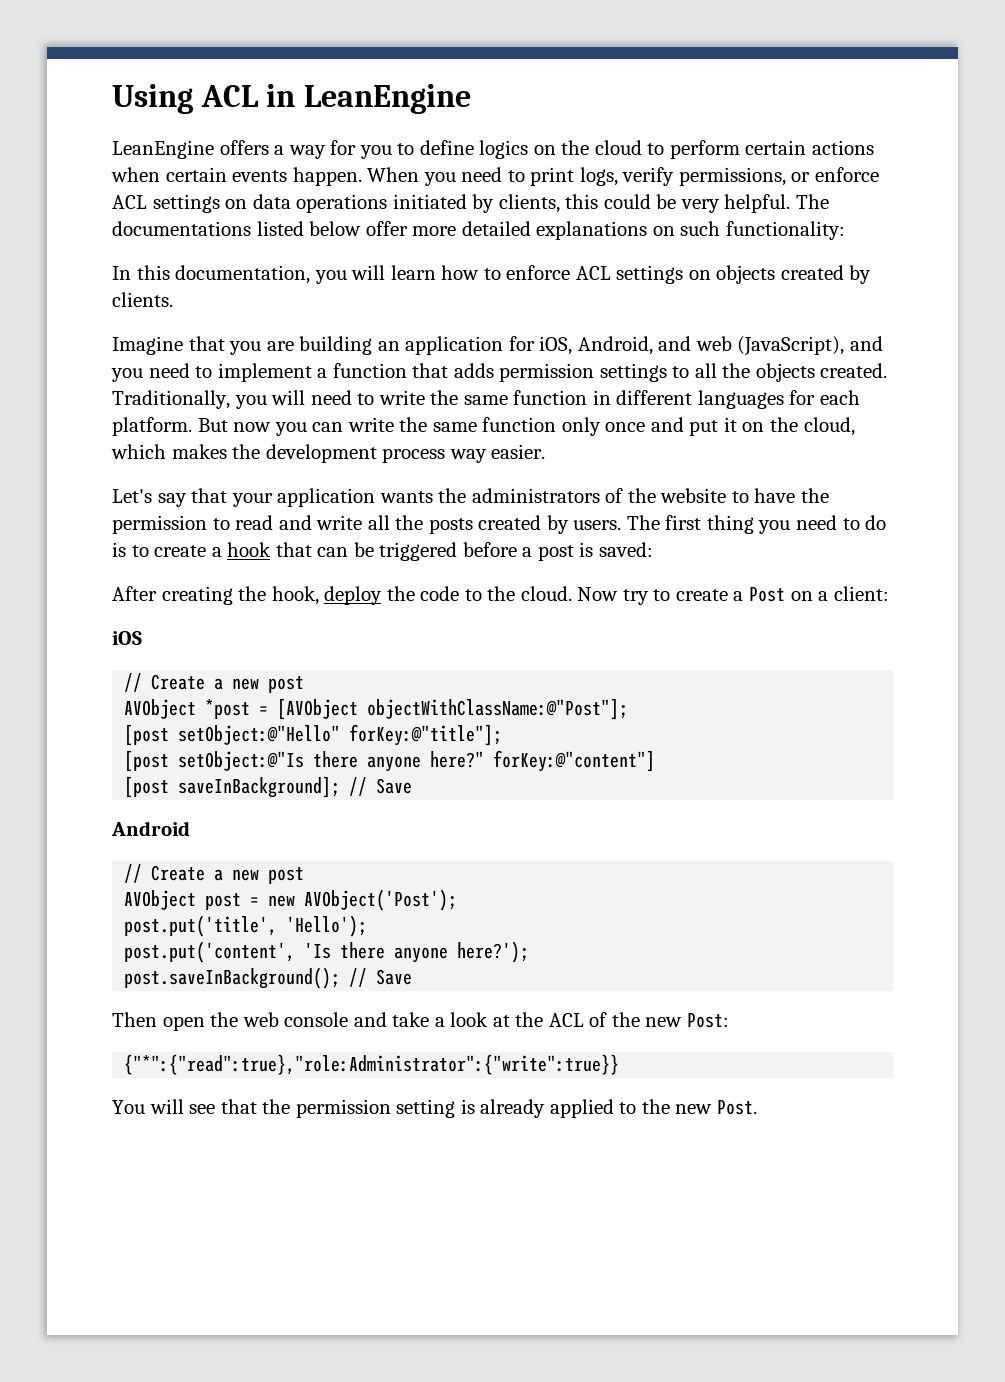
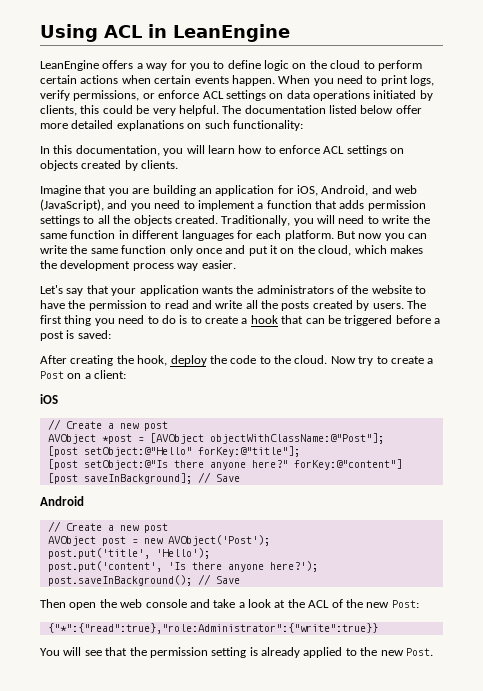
- LeanEngine offers a way for you to define logics on the cloud to perform certain actions when certain events happen.
+ LeanEngine offers a way for you to define logic on the cloud to perform certain actions when certain events happen.
- The documentations listed below offer more detailed explanations on such functionality:
+ The documentation listed below offer more detailed explanations on such functionality:

